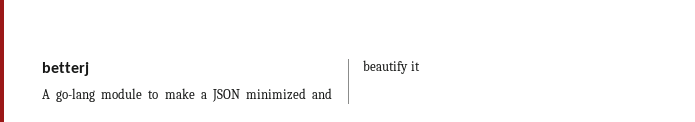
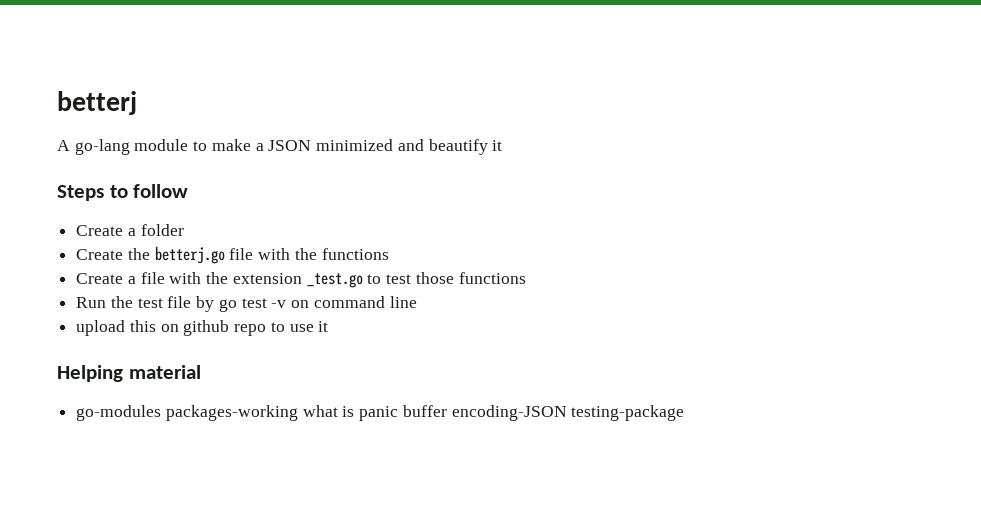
+ Steps to follow
+ Create a folder
+ Create the betterj.go file with the functions
+ Create a file with the extension _test.go to test those functions
+ Run the test file by go test -v on command line
+ upload this on github repo to use it
+ Helping material
+ go-modules packages-working what is panic buffer encoding-JSON testing-package

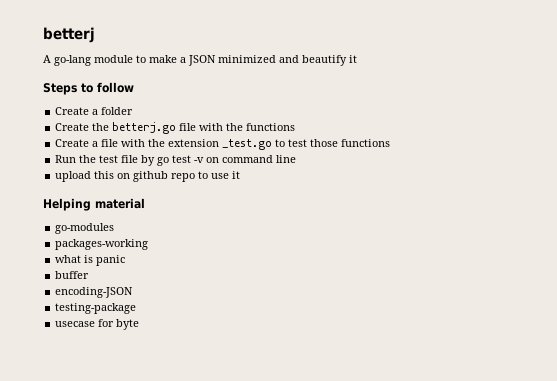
- go-modules packages-working what is panic buffer encoding-JSON testing-package
+ go-modules
+ packages-working
+ what is panic
+ buffer
+ encoding-JSON
+ testing-package
+ usecase for byte

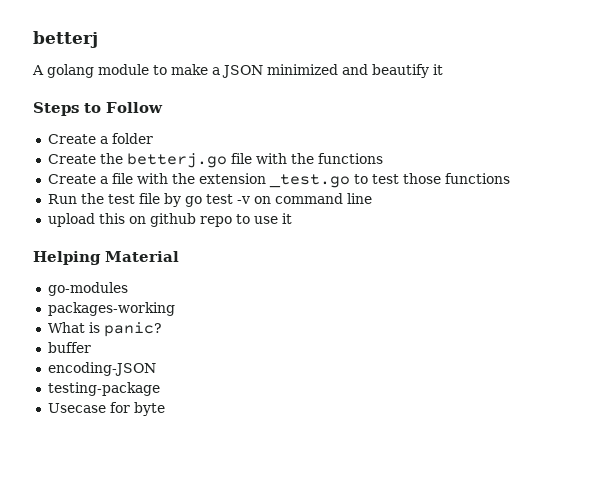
- A go-lang module to make a JSON minimized and beautify it
+ A golang module to make a JSON minimized and beautify it
- Steps to follow
+ Steps to Follow
- Helping material
+ Helping Material
- what is panic
+ What is panic?
- usecase for byte
+ Usecase for byte

